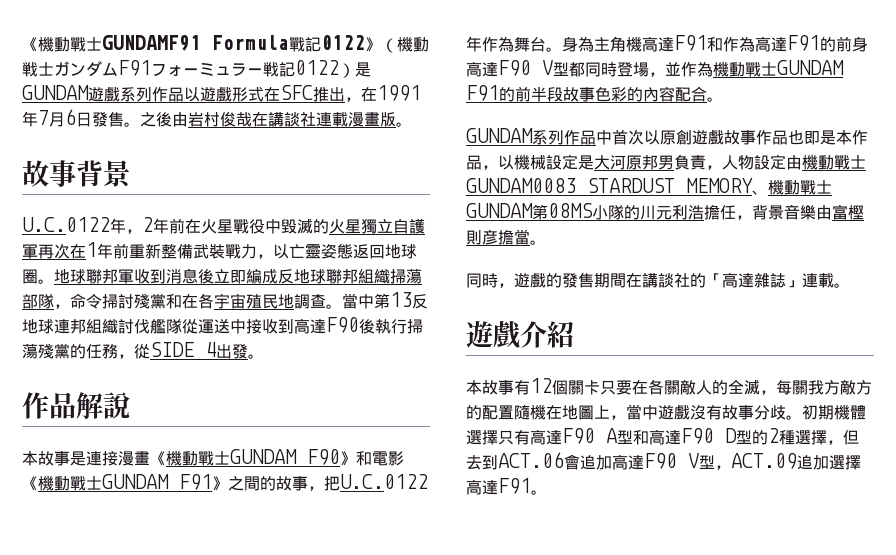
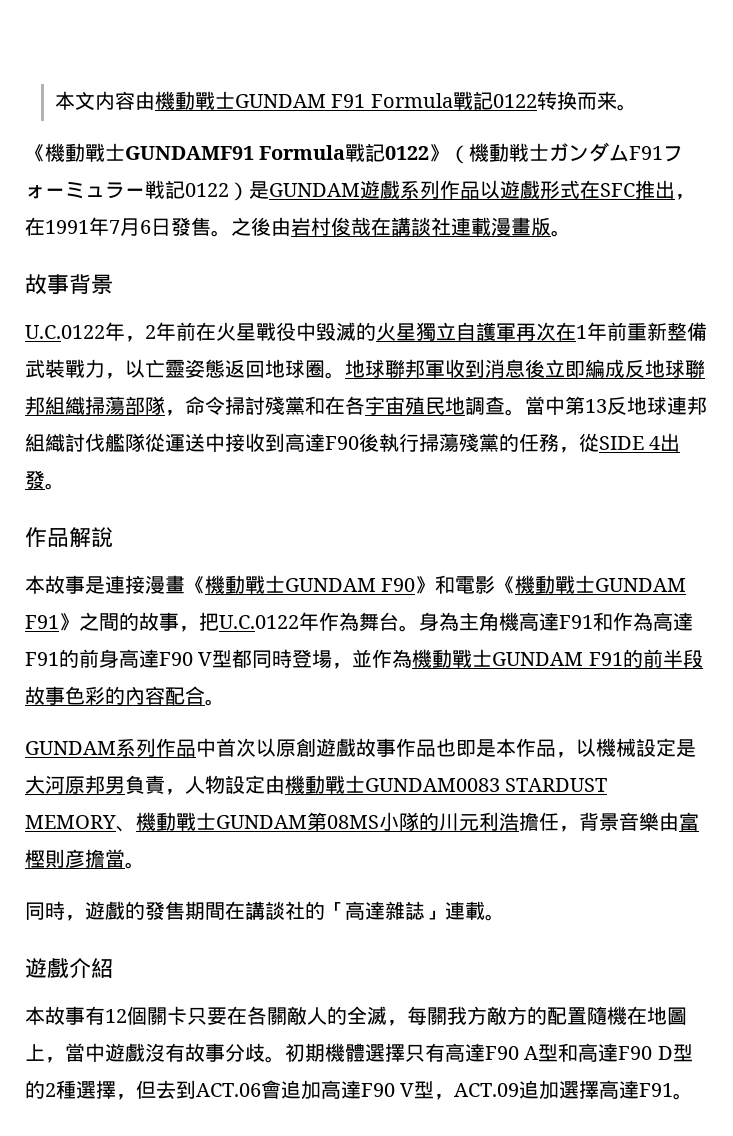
+ 本文内容由機動戰士GUNDAM F91 Formula戰記0122转换而来。

